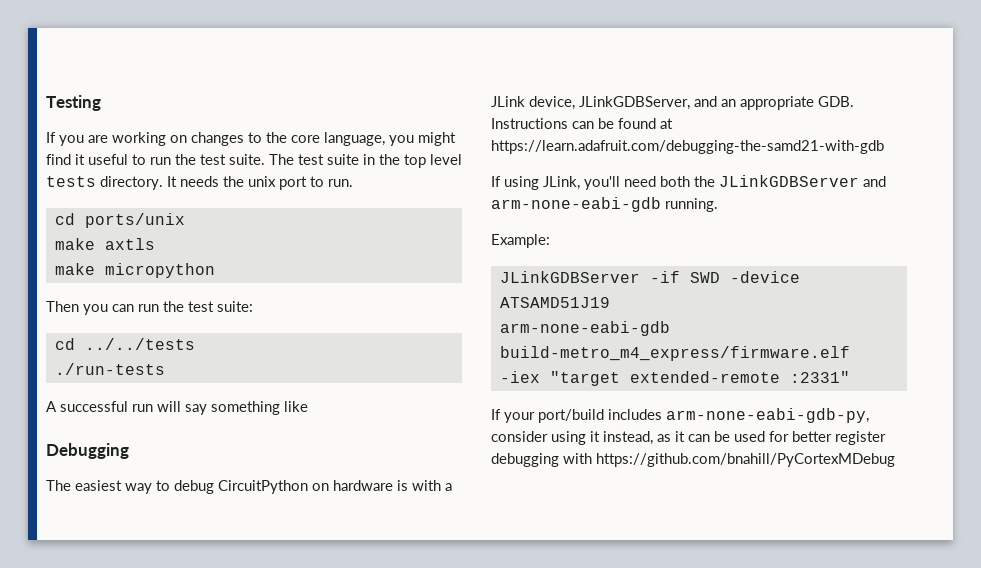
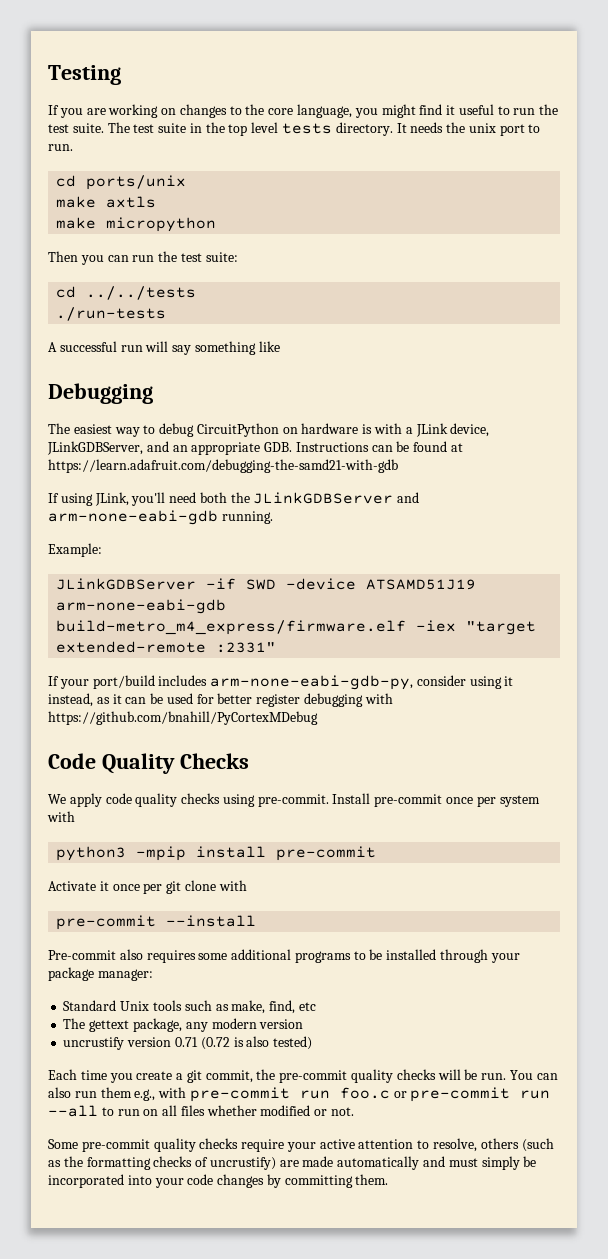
+ Code Quality Checks
+ We apply code quality checks using pre-commit. Install pre-commit once per system with
+ python3 -mpip install pre-commit
+ Activate it once per git clone with
+ pre-commit --install
+ Pre-commit also requires some additional programs to be installed through your package manager:
+ Standard Unix tools such as make, find, etc
+ The gettext package, any modern version
+ uncrustify version 0.71 (0.72 is also tested)
+ Each time you create a git commit, the pre-commit quality checks will be run. You can also run them e.g., with pre-commit run foo.c or pre-commit run --all to run on all files whether modified or not.
+ Some pre-commit quality checks require your active attention to resolve, others (such as the formatting checks of uncrustify) are made automatically and must simply be incorporated into your code changes by committing them.

